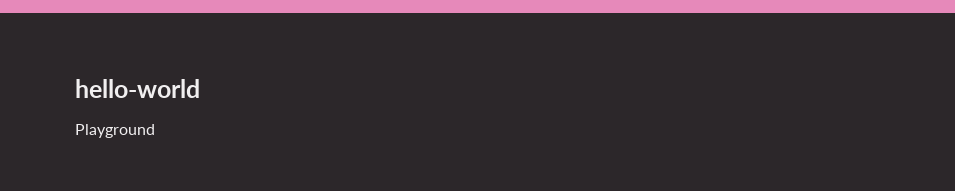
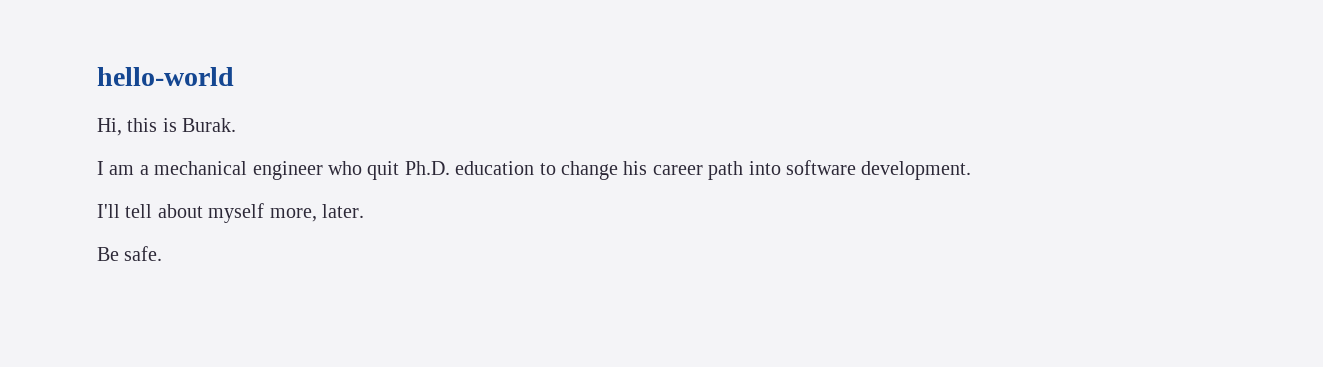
- Playground
+ Hi, this is Burak.
+ I am a mechanical engineer who quit Ph.D. education to change his career path into software development.
+ I'll tell about myself more, later.
+ Be safe.

